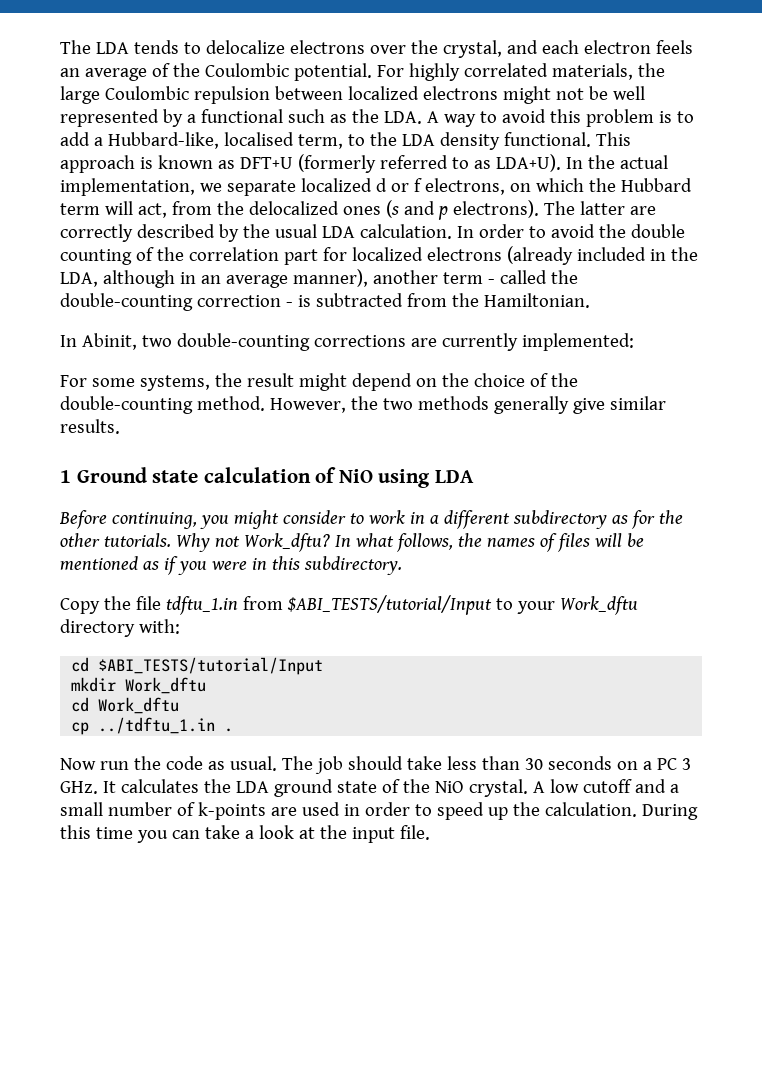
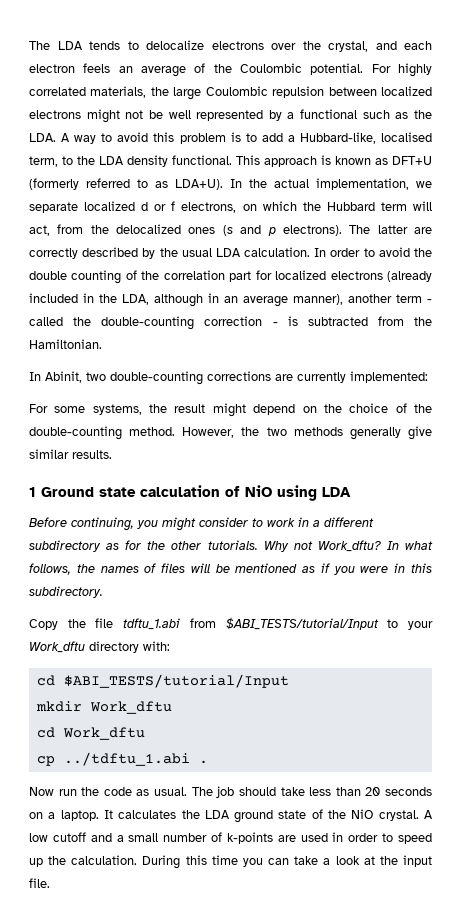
- Copy the file tdftu_1.in from $ABI_TESTS/tutorial/Input to your Work_dftu directory with:
+ Copy the file tdftu_1.abi from $ABI_TESTS/tutorial/Input to your Work_dftu directory with:
- cp ../tdftu_1.in .
+ cp ../tdftu_1.abi .
- The job should take less than 30 seconds on a PC 3 GHz. It calculates the LDA ground state of the NiO crystal.
+ The job should take less than 20 seconds on a laptop. It calculates the LDA ground state of the NiO crystal.

